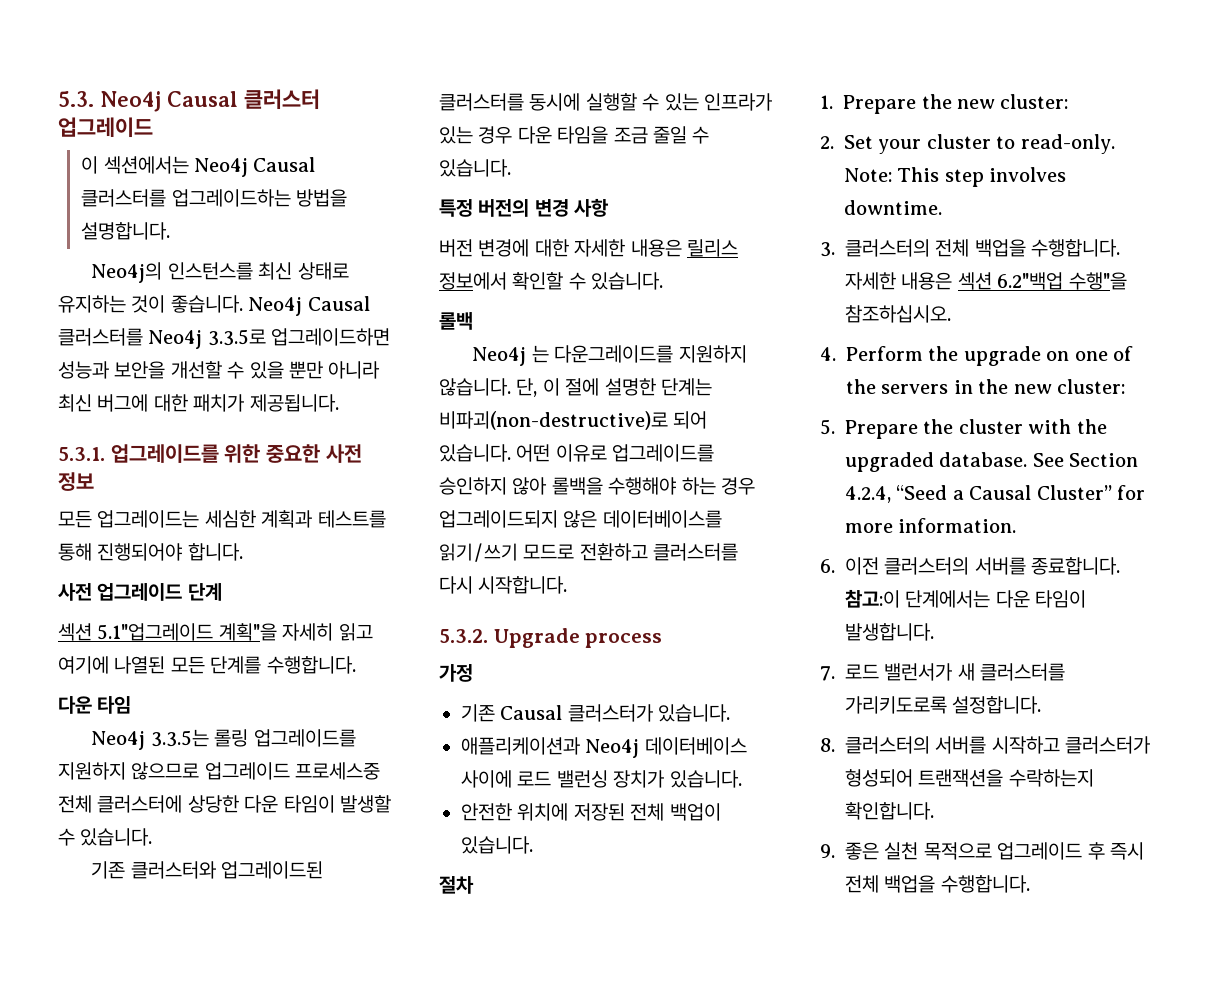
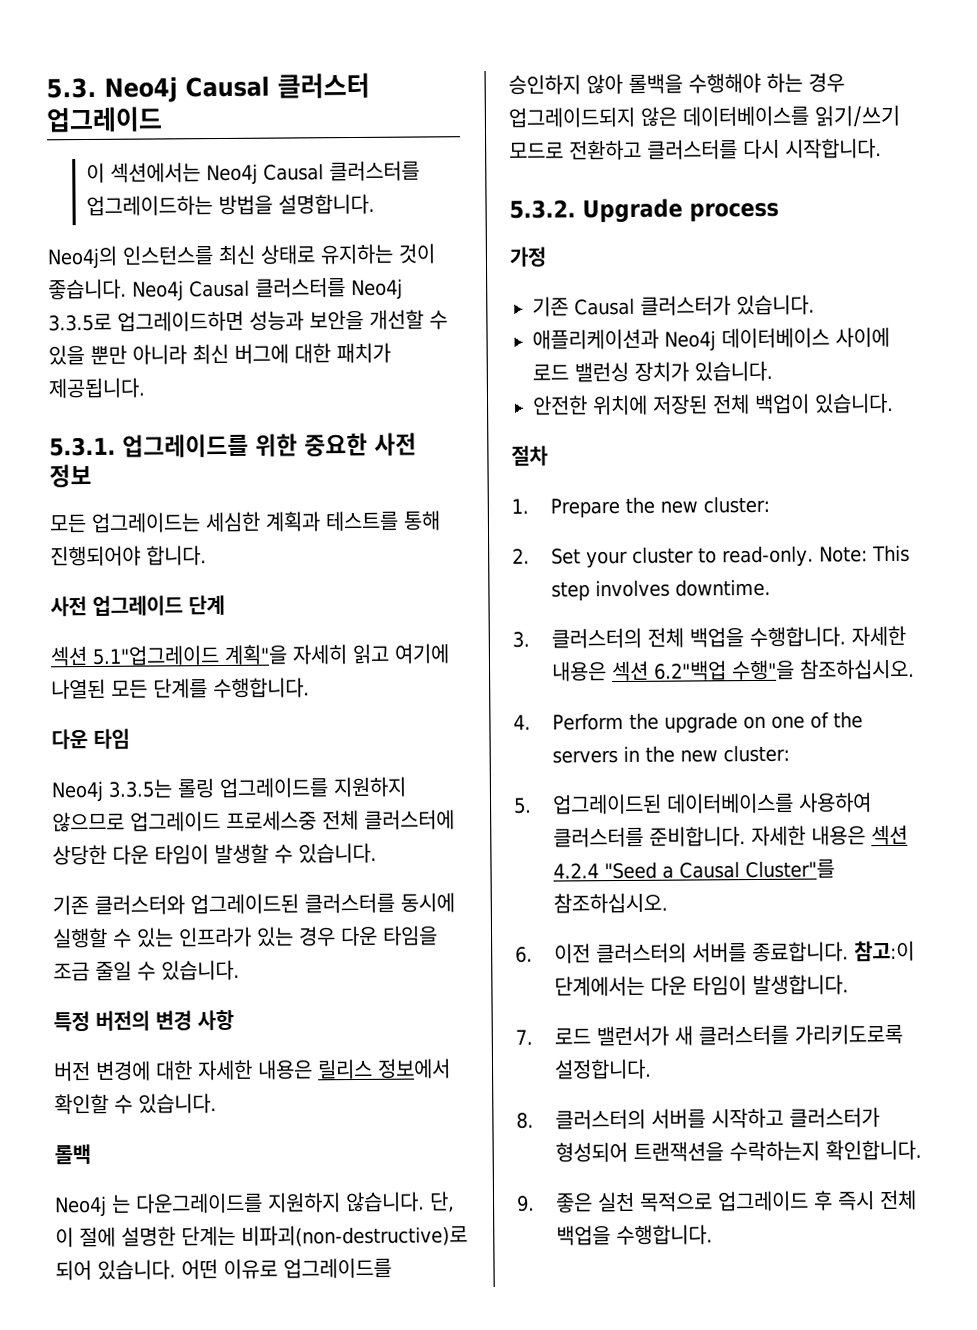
- 5. Prepare the cluster with the upgraded database. See Section 4.2.4, “Seed a Causal Cluster” for more information.
+ 5. 업그레이드된 데이터베이스를 사용하여 클러스터를 준비합니다. 자세한 내용은 섹션 4.2.4 "Seed a Causal Cluster"를 참조하십시오.

